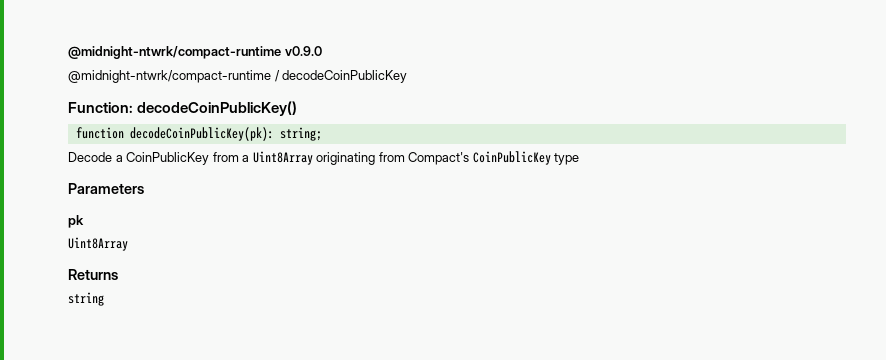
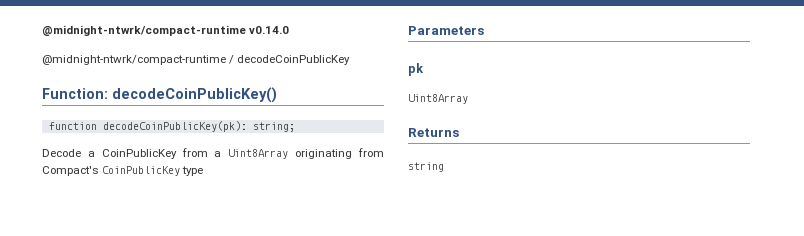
- @midnight-ntwrk/compact-runtime v0.9.0
+ @midnight-ntwrk/compact-runtime v0.14.0

